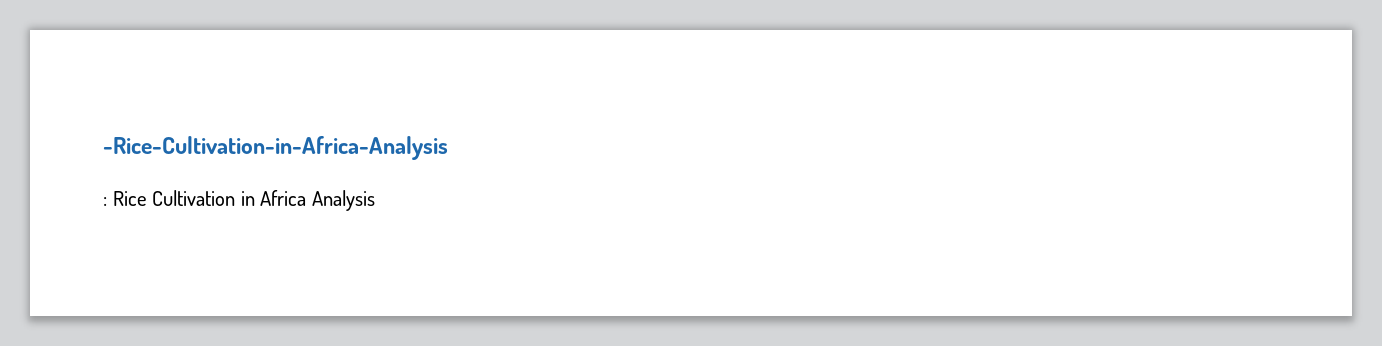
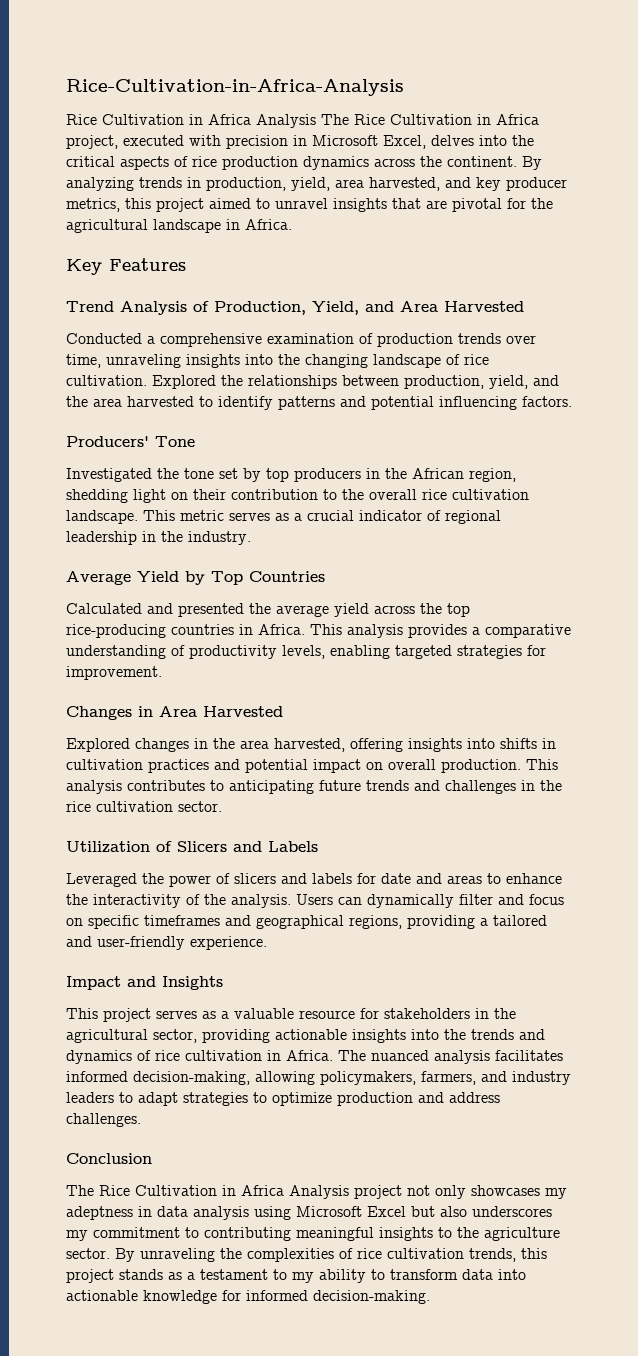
- -Rice-Cultivation-in-Africa-Analysis
- : Rice Cultivation in Africa Analysis
+ Rice-Cultivation-in-Africa-Analysis
+ Rice Cultivation in Africa Analysis The Rice Cultivation in Africa project, executed with precision in Microsoft Excel, delves into the critical aspects of rice production dynamics across the continent. By analyzing trends in production, yield, area harvested, and key producer metrics, this project aimed to unravel insights that are pivotal for the agricultural landscape in Africa.
+ Key Features
+ Trend Analysis of Production, Yield, and Area Harvested
+ Conducted a comprehensive examination of production trends over time, unraveling insights into the changing landscape of rice cultivation. Explored the relationships between production, yield, and the area harvested to identify patterns and potential influencing factors.
+ Producers' Tone
+ Investigated the tone set by top producers in the African region, shedding light on their contribution to the overall rice cultivation landscape. This metric serves as a crucial indicator of regional leadership in the industry.
+ Average Yield by Top Countries
+ Calculated and presented the average yield across the top rice-producing countries in Africa. This analysis provides a comparative understanding of productivity levels, enabling targeted strategies for improvement.
+ Changes in Area Harvested
+ Explored changes in the area harvested, offering insights into shifts in cultivation practices and potential impact on overall production. This analysis contributes to anticipating future trends and challenges in the rice cultivation sector.
+ Utilization of Slicers and Labels
+ Leveraged the power of slicers and labels for date and areas to enhance the interactivity of the analysis. Users can dynamically filter and focus on specific timeframes and geographical regions, providing a tailored and user-friendly experience.
+ Impact and Insights
+ This project serves as a valuable resource for stakeholders in the agricultural sector, providing actionable insights into the trends and dynamics of rice cultivation in Africa. The nuanced analysis facilitates informed decision-making, allowing policymakers, farmers, and industry leaders to adapt strategies to optimize production and address challenges.
+ Conclusion
+ The Rice Cultivation in Africa Analysis project not only showcases my adeptness in data analysis using Microsoft Excel but also underscores my commitment to contributing meaningful insights to the agriculture sector. By unraveling the complexities of rice cultivation trends, this project stands as a testament to my ability to transform data into actionable knowledge for informed decision-making.

